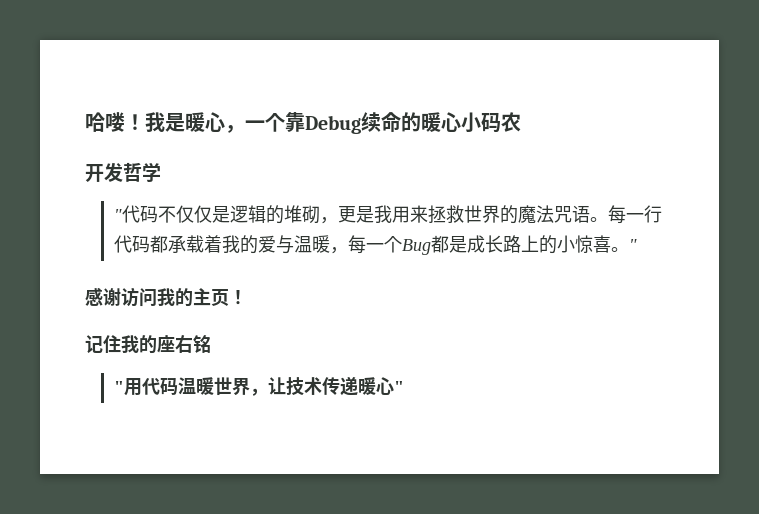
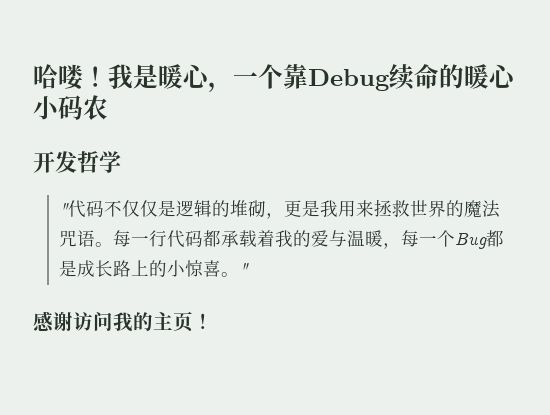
- 记住我的座右铭
- "用代码温暖世界，让技术传递暖心"

